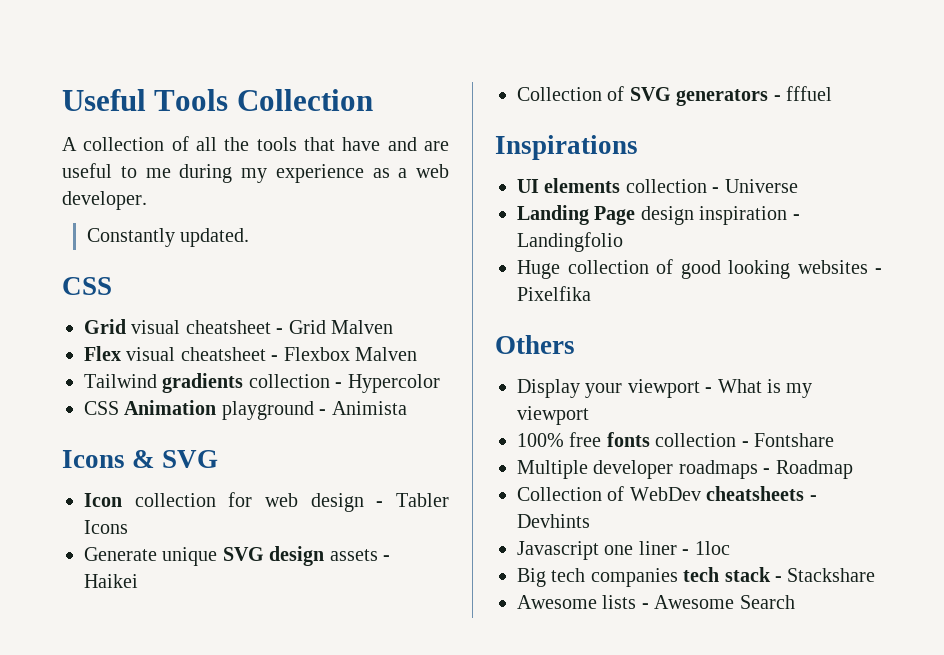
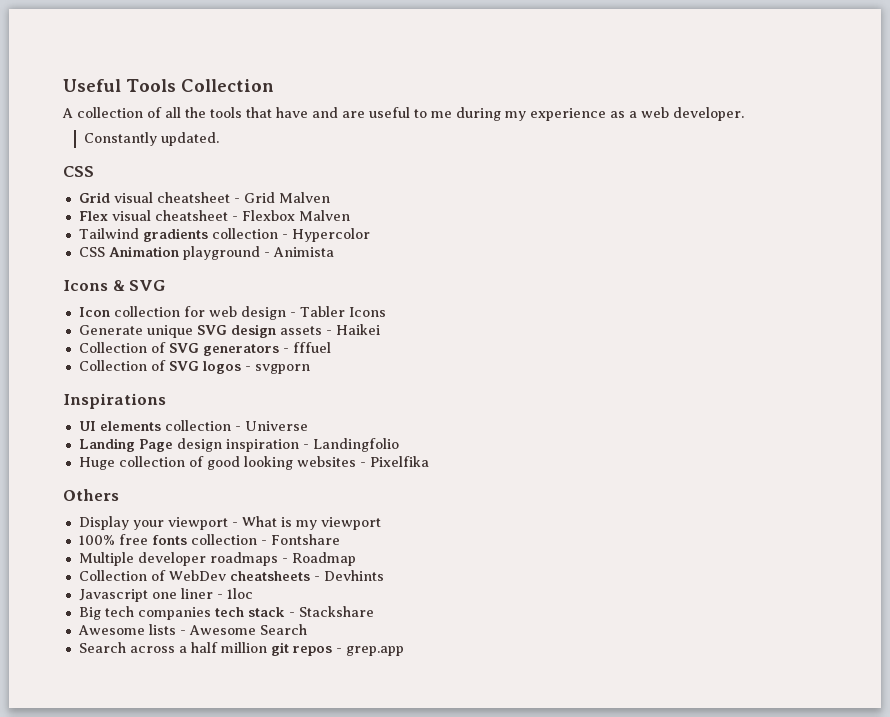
+ Collection of SVG logos - svgporn
+ Search across a half million git repos - grep.app

